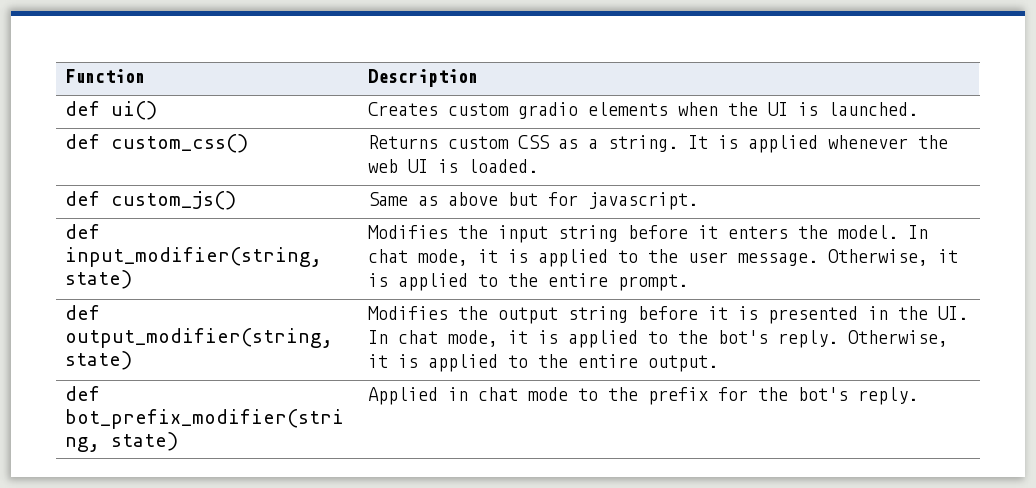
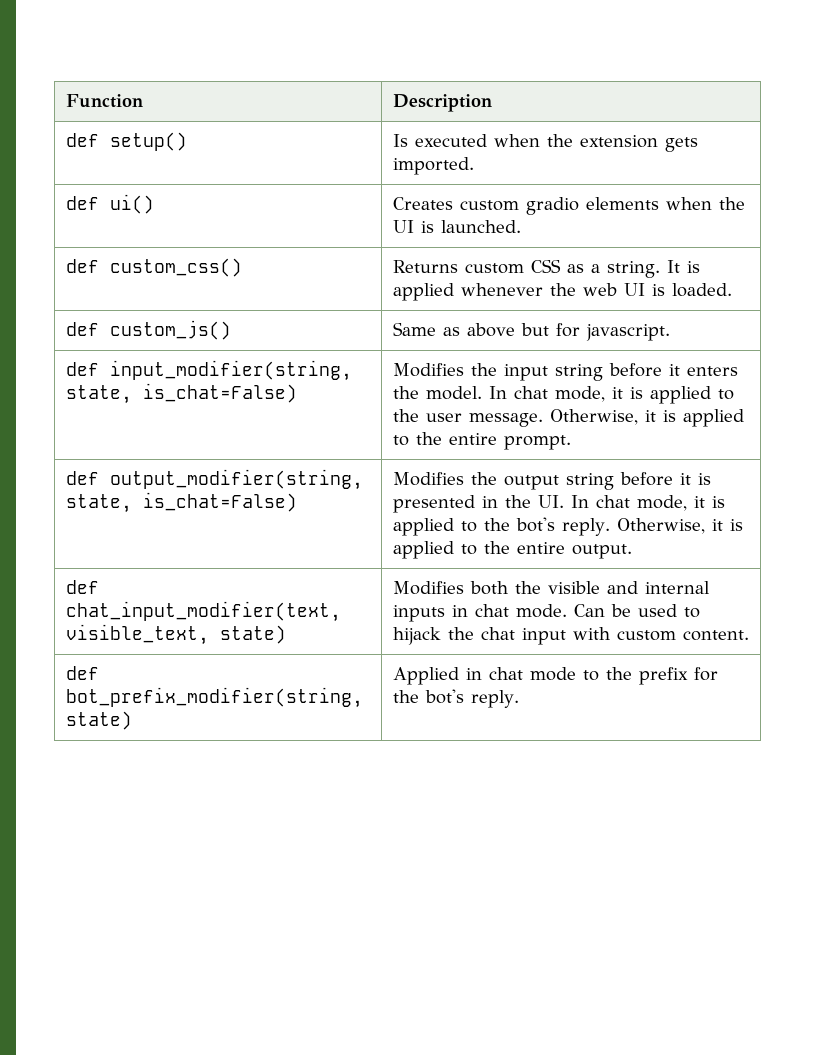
+ def setup() | Is executed when the extension gets imported.
- def input_modifier(string, state) | Modifies the input string before it enters the model. In chat mode, it is applied to the user message. Otherwise, it is applied to the entire prompt.
+ def input_modifier(string, state, is_chat=False) | Modifies the input string before it enters the model. In chat mode, it is applied to the user message. Otherwise, it is applied to the entire prompt.
- def output_modifier(string, state) | Modifies the output string before it is presented in the UI. In chat mode, it is applied to the bot's reply. Otherwise, it is applied to the entire output.
+ def output_modifier(string, state, is_chat=False) | Modifies the output string before it is presented in the UI. In chat mode, it is applied to the bot's reply. Otherwise, it is applied to the entire output.
+ def chat_input_modifier(text, visible_text, state) | Modifies both the visible and internal inputs in chat mode. Can be used to hijack the chat input with custom content.

